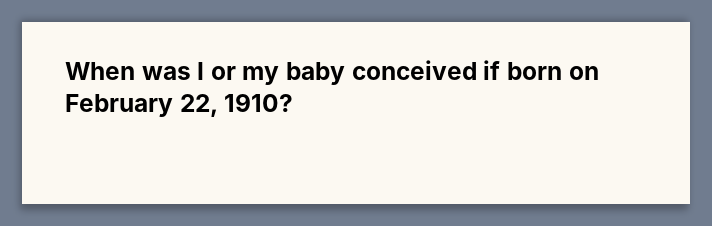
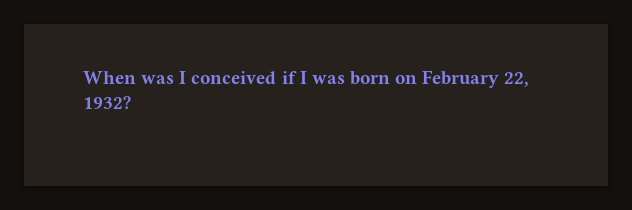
- When was I or my baby conceived if born on February 22, 1910?
+ When was I conceived if I was born on February 22, 1932?

